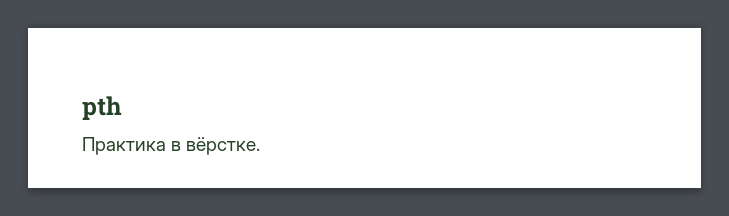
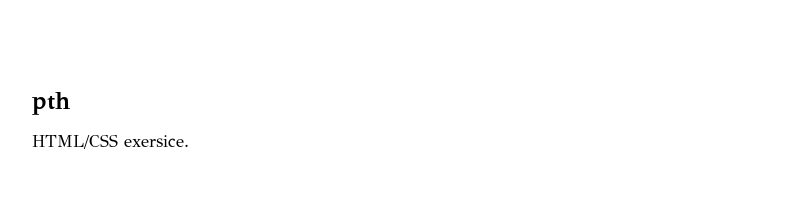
- Практика в вёрстке.
+ HTML/CSS exersice.

